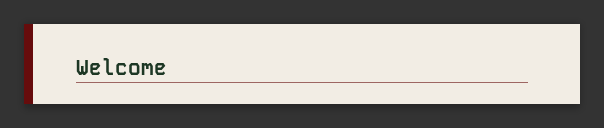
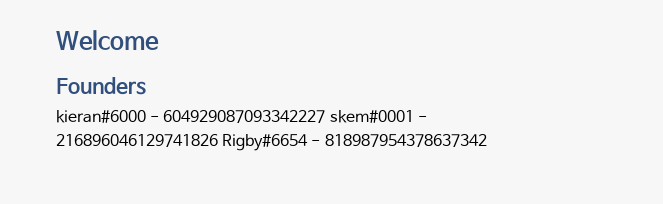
+ Founders
+ kieran#6000 - 604929087093342227 skem#0001 - 216896046129741826 Rigby#6654 - 818987954378637342

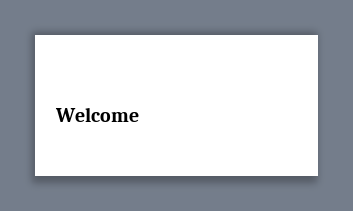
- Founders
- kieran#6000 - 604929087093342227 skem#0001 - 216896046129741826 Rigby#6654 - 818987954378637342

